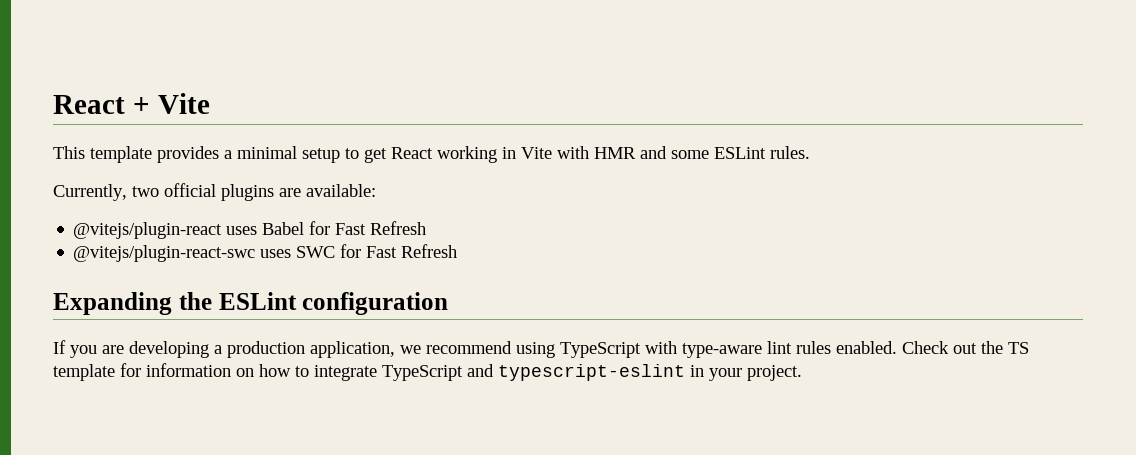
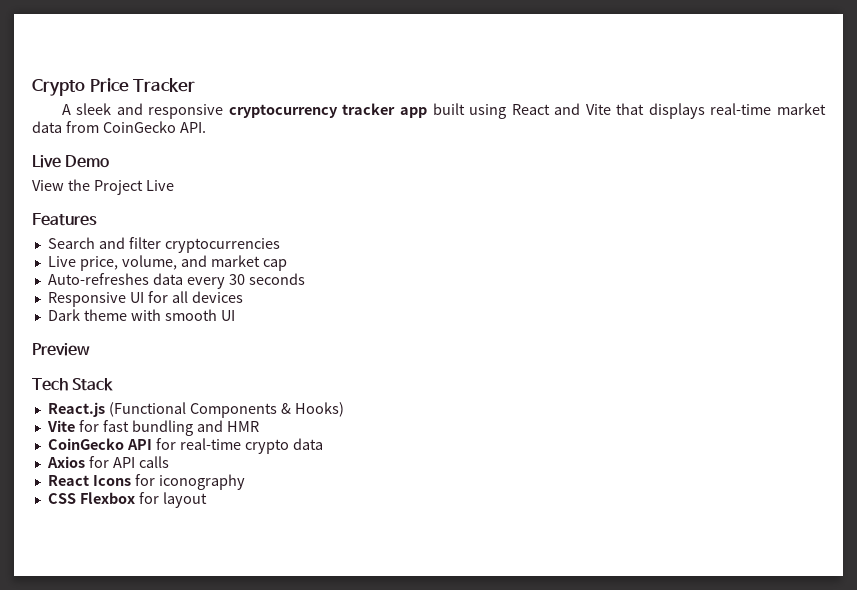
- React + Vite
- This template provides a minimal setup to get React working in Vite with HMR and some ESLint rules.
- Currently, two official plugins are available:
- @vitejs/plugin-react uses Babel for Fast Refresh
- @vitejs/plugin-react-swc uses SWC for Fast Refresh
- Expanding the ESLint configuration
- If you are developing a production application, we recommend using TypeScript with type-aware lint rules enabled. Check out the TS template for information on how to integrate TypeScript and typescript-eslint in your project.
+ Crypto Price Tracker
+ A sleek and responsive cryptocurrency tracker app built using React and Vite that displays real-time market data from CoinGecko API.
+ Live Demo
+ View the Project Live
+ Features
+ Search and filter cryptocurrencies
+ Live price, volume, and market cap
+ Auto-refreshes data every 30 seconds
+ Responsive UI for all devices
+ Dark theme with smooth UI
+ Preview
+ Tech Stack
+ React.js (Functional Components & Hooks)
+ Vite for fast bundling and HMR
+ CoinGecko API for real-time crypto data
+ Axios for API calls
+ React Icons for iconography
+ CSS Flexbox for layout

